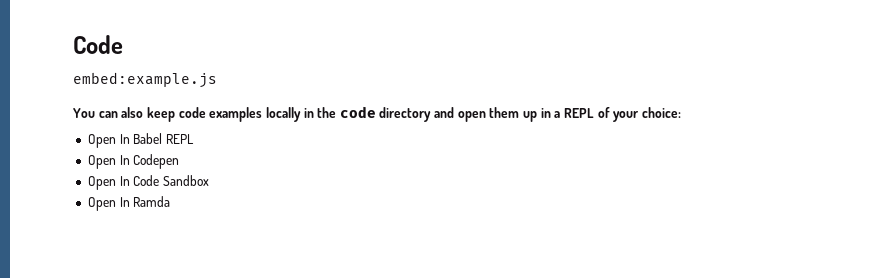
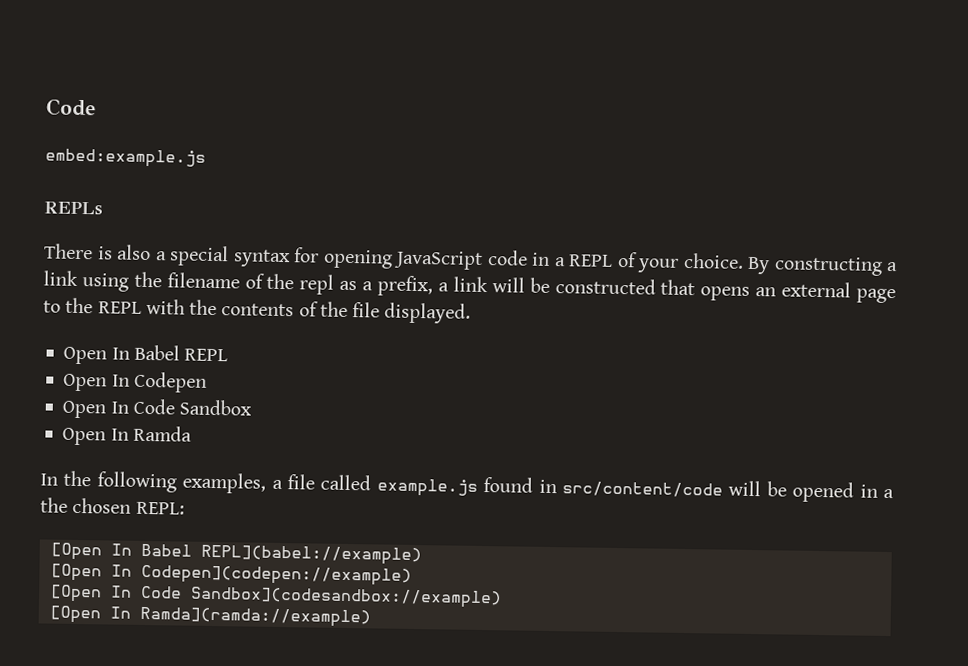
- You can also keep code examples locally in the code directory and open them up in a REPL of your choice:
+ REPLs
+ There is also a special syntax for opening JavaScript code in a REPL of your choice. By constructing a link using the filename of the repl as a prefix, a link will be constructed that opens an external page to the REPL with the contents of the file displayed.
+ In the following examples, a file called example.js found in src/content/code will be opened in a the chosen REPL:
+ [Open In Babel REPL](babel://example)
+ [Open In Codepen](codepen://example)
+ [Open In Code Sandbox](codesandbox://example)
+ [Open In Ramda](ramda://example)

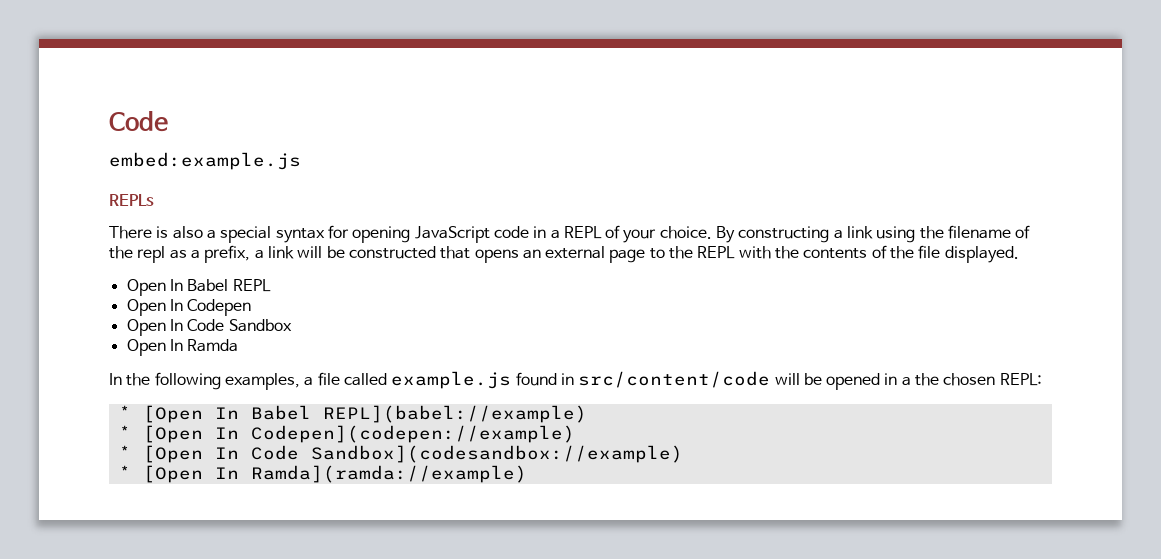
- [Open In Babel REPL](babel://example)
+ * [Open In Babel REPL](babel://example)
- [Open In Codepen](codepen://example)
+ * [Open In Codepen](codepen://example)
- [Open In Code Sandbox](codesandbox://example)
+ * [Open In Code Sandbox](codesandbox://example)
- [Open In Ramda](ramda://example)
+ * [Open In Ramda](ramda://example)

